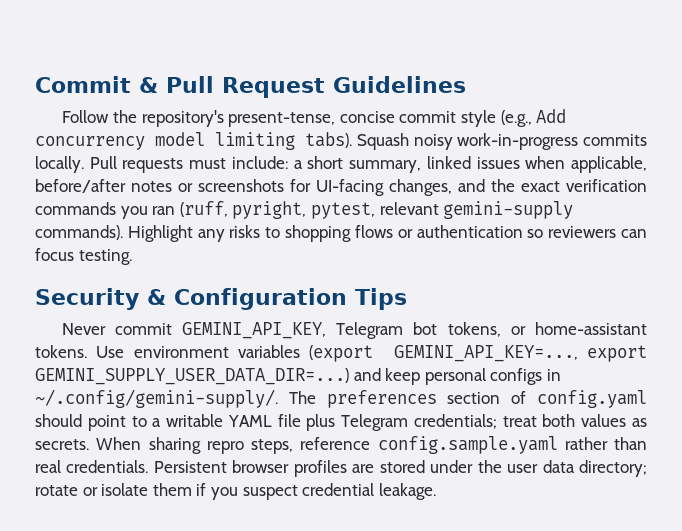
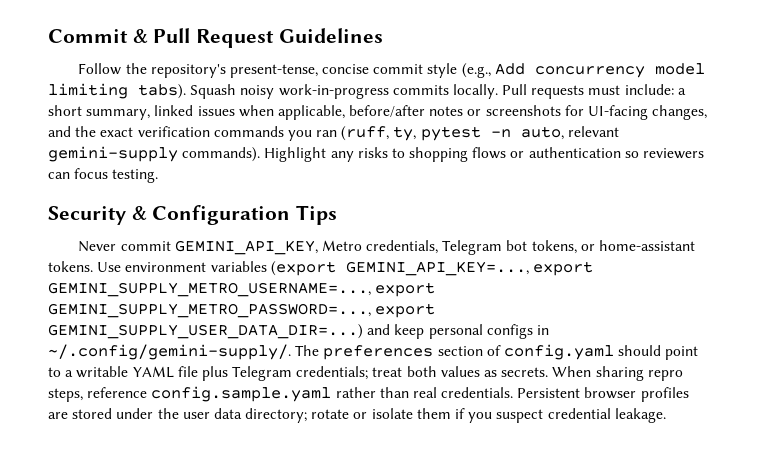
- Pull requests must include: a short summary, linked issues when applicable, before/after notes or screenshots for UI-facing changes, and the exact verification commands you ran (ruff, pyright, pytest, relevant gemini-supply commands).
+ Pull requests must include: a short summary, linked issues when applicable, before/after notes or screenshots for UI-facing changes, and the exact verification commands you ran (ruff, ty, pytest -n auto, relevant gemini-supply commands).
- Never commit GEMINI_API_KEY, Telegram bot tokens, or home-assistant tokens.
+ Never commit GEMINI_API_KEY, Metro credentials, Telegram bot tokens, or home-assistant tokens.
- Use environment variables (export GEMINI_API_KEY=..., export GEMINI_SUPPLY_USER_DATA_DIR=...) and keep personal configs in ~/.config/gemini-supply/. The preferences section of config.yaml should point to a writable YAML file plus Telegram credentials; treat both values as secrets.
+ Use environment variables (export GEMINI_API_KEY=..., export GEMINI_SUPPLY_METRO_USERNAME=..., export GEMINI_SUPPLY_METRO_PASSWORD=..., export GEMINI_SUPPLY_USER_DATA_DIR=...) and keep personal configs in ~/.config/gemini-supply/. The preferences section of config.yaml should point to a writable YAML file plus Telegram credentials; treat both values as secrets.

